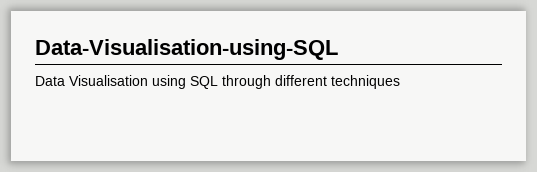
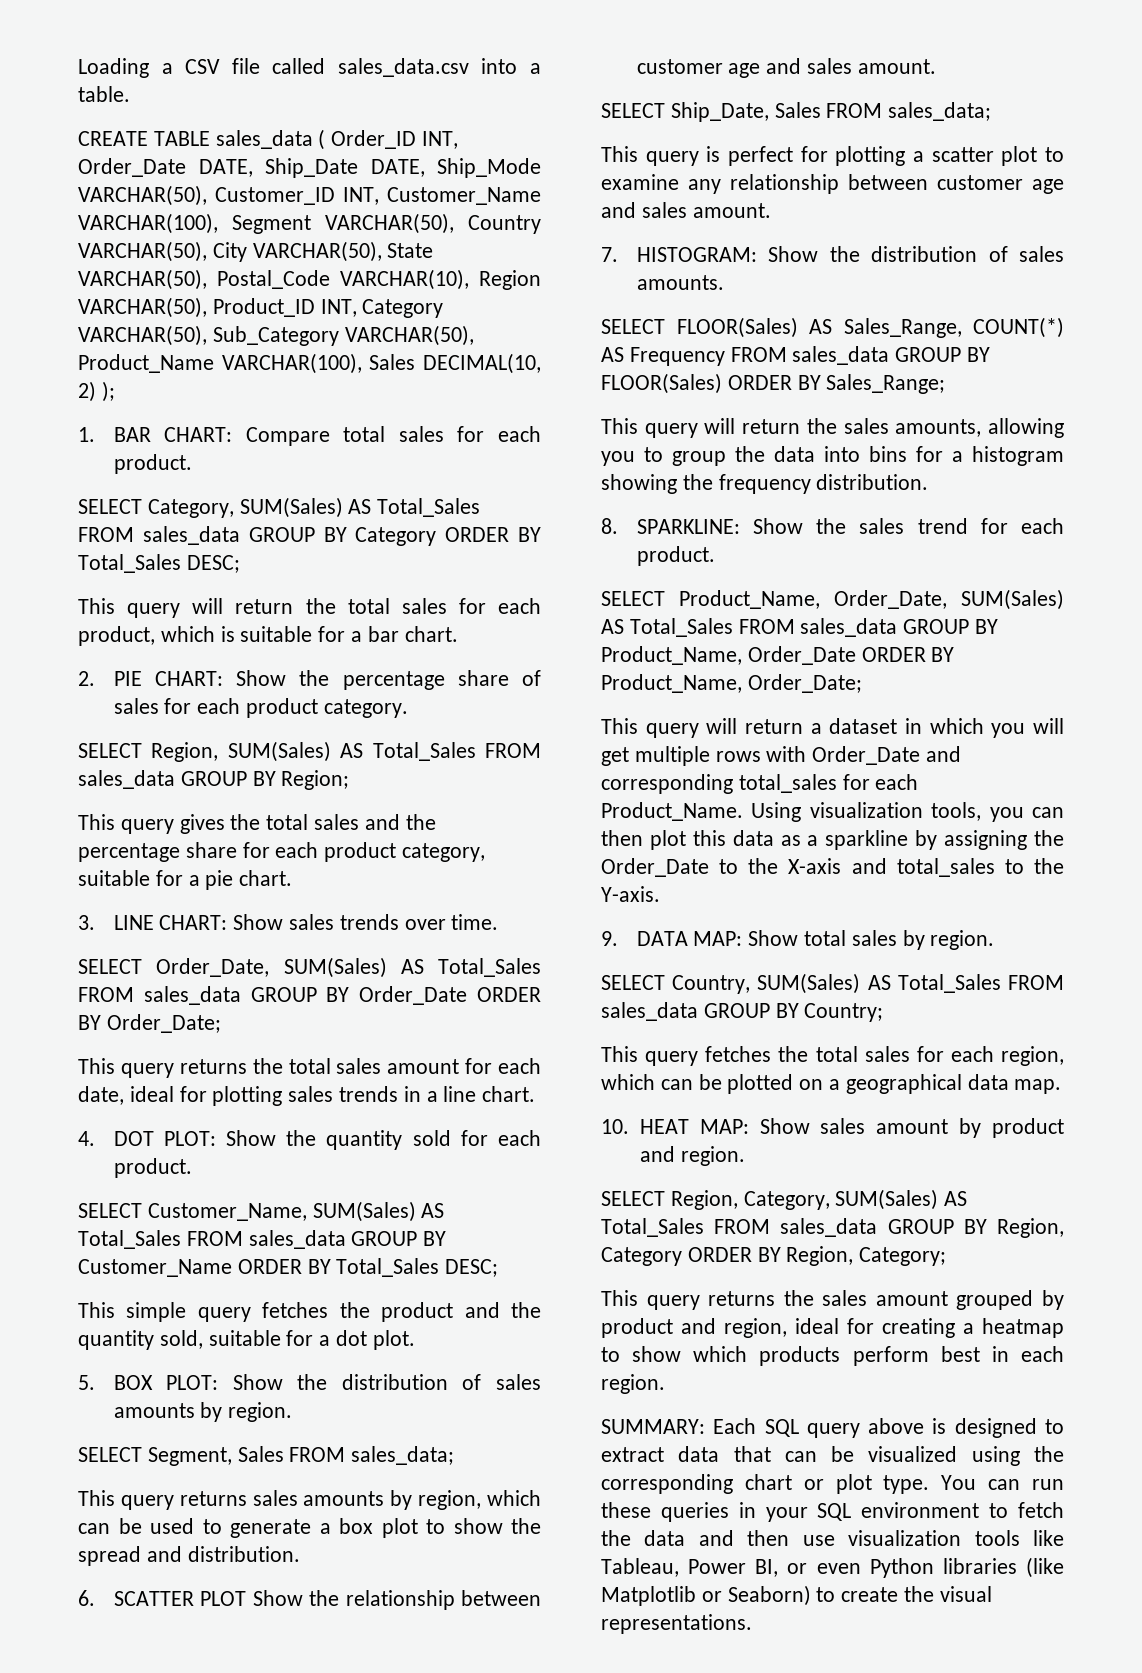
- Data-Visualisation-using-SQL
- Data Visualisation using SQL through different techniques
+ Loading a CSV file called sales_data.csv into a table.
+ CREATE TABLE sales_data ( Order_ID INT, Order_Date DATE, Ship_Date DATE, Ship_Mode VARCHAR(50), Customer_ID INT, Customer_Name VARCHAR(100), Segment VARCHAR(50), Country VARCHAR(50), City VARCHAR(50), State VARCHAR(50), Postal_Code VARCHAR(10), Region VARCHAR(50), Product_ID INT, Category VARCHAR(50), Sub_Category VARCHAR(50), Product_Name VARCHAR(100), Sales DECIMAL(10, 2) );
+ 1. BAR CHART: Compare total sales for each product.
+ SELECT Category, SUM(Sales) AS Total_Sales FROM sales_data GROUP BY Category ORDER BY Total_Sales DESC;
+ This query will return the total sales for each product, which is suitable for a bar chart.
+ 2. PIE CHART: Show the percentage share of sales for each product category.
+ SELECT Region, SUM(Sales) AS Total_Sales FROM sales_data GROUP BY Region;
+ This query gives the total sales and the percentage share for each product category, suitable for a pie chart.
+ 3. LINE CHART: Show sales trends over time.
+ SELECT Order_Date, SUM(Sales) AS Total_Sales FROM sales_data GROUP BY Order_Date ORDER BY Order_Date;
+ This query returns the total sales amount for each date, ideal for plotting sales trends in a line chart.
+ 4. DOT PLOT: Show the quantity sold for each product.
+ SELECT Customer_Name, SUM(Sales) AS Total_Sales FROM sales_data GROUP BY Customer_Name ORDER BY Total_Sales DESC;
+ This simple query fetches the product and the quantity sold, suitable for a dot plot.
+ 5. BOX PLOT: Show the distribution of sales amounts by region.
+ SELECT Segment, Sales FROM sales_data;
+ This query returns sales amounts by region, which can be used to generate a box plot to show the spread and distribution.
+ 6. SCATTER PLOT Show the relationship between customer age and sales amount.
+ SELECT Ship_Date, Sales FROM sales_data;
+ This query is perfect for plotting a scatter plot to examine any relationship between customer age and sales amount.
+ 7. HISTOGRAM: Show the distribution of sales amounts.
+ SELECT FLOOR(Sales) AS Sales_Range, COUNT(*) AS Frequency FROM sales_data GROUP BY FLOOR(Sales) ORDER BY Sales_Range;
+ This query will return the sales amounts, allowing you to group the data into bins for a histogram showing the frequency distribution.
+ 8. SPARKLINE: Show the sales trend for each product.
+ SELECT Product_Name, Order_Date, SUM(Sales) AS Total_Sales FROM sales_data GROUP BY Product_Name, Order_Date ORDER BY Product_Name, Order_Date;
+ This query will return a dataset in which you will get multiple rows with Order_Date and corresponding total_sales for each Product_Name. Using visualization tools, you can then plot this data as a sparkline by assigning the Order_Date to the X-axis and total_sales to the Y-axis.
+ 9. DATA MAP: Show total sales by region.
+ SELECT Country, SUM(Sales) AS Total_Sales FROM sales_data GROUP BY Country;
+ This query fetches the total sales for each region, which can be plotted on a geographical data map.
+ 10. HEAT MAP: Show sales amount by product and region.
+ SELECT Region, Category, SUM(Sales) AS Total_Sales FROM sales_data GROUP BY Region, Category ORDER BY Region, Category;
+ This query returns the sales amount grouped by product and region, ideal for creating a heatmap to show which products perform best in each region.
+ SUMMARY: Each SQL query above is designed to extract data that can be visualized using the corresponding chart or plot type. You can run these queries in your SQL environment to fetch the data and then use visualization tools like Tableau, Power BI, or even Python libraries (like Matplotlib or Seaborn) to create the visual representations.

